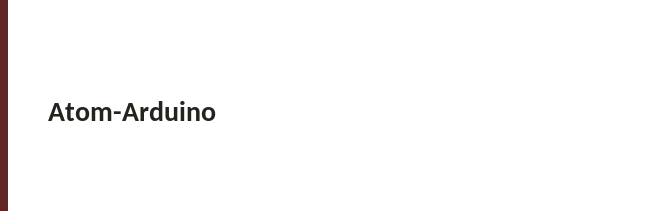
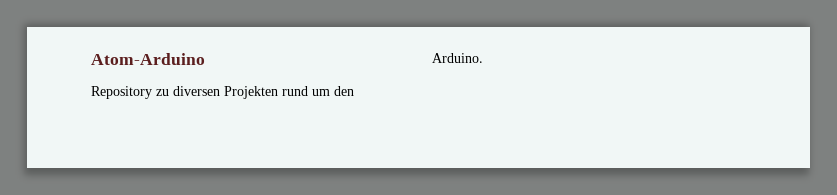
+ Repository zu diversen Projekten rund um den Arduino.

